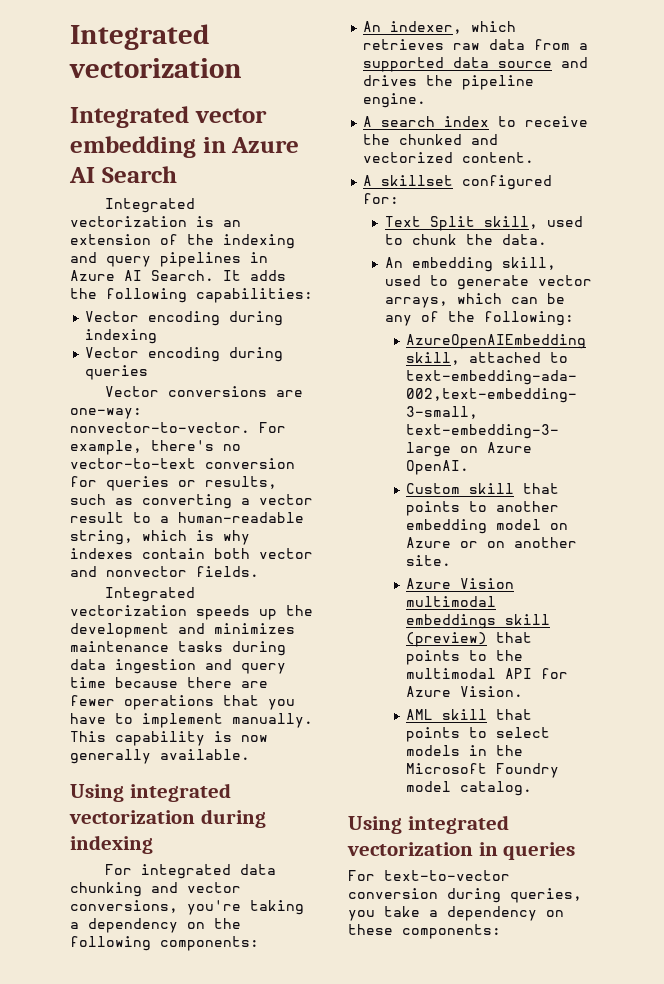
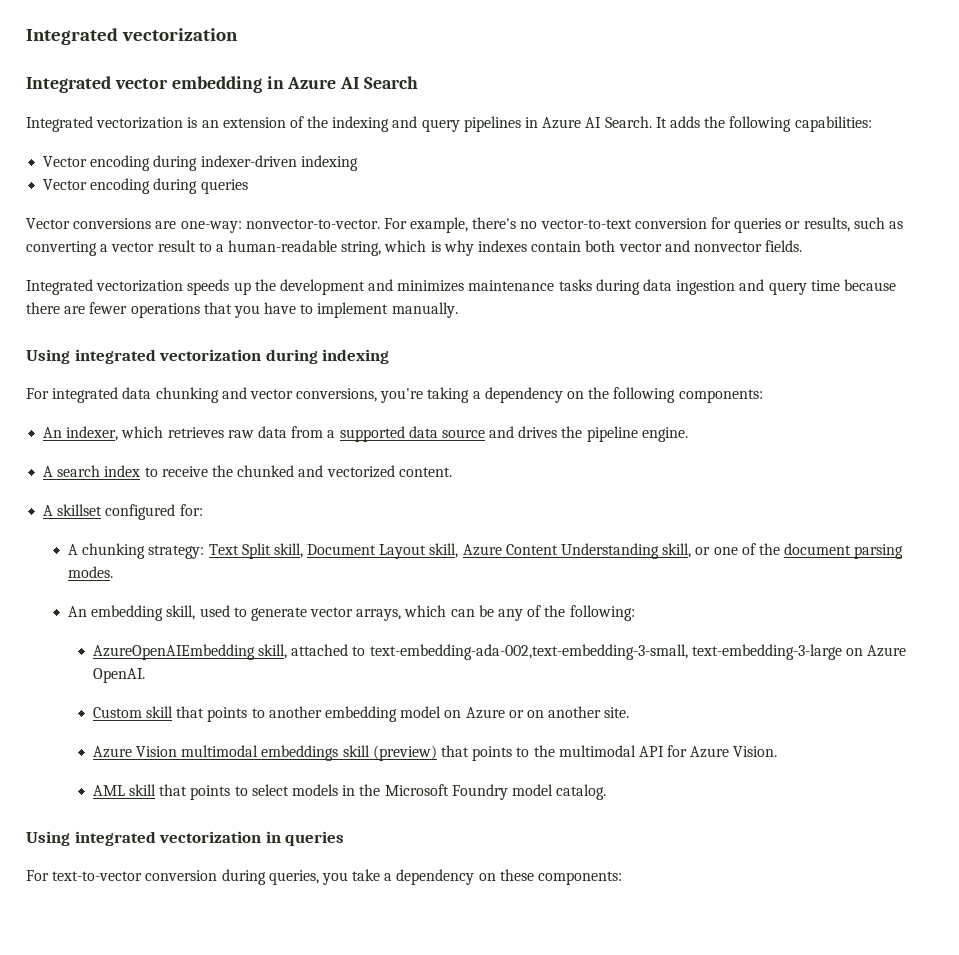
- Vector encoding during indexing
+ Vector encoding during indexer-driven indexing
- This capability is now generally available.
- Text Split skill, used to chunk the data.
+ A chunking strategy: Text Split skill, Document Layout skill, Azure Content Understanding skill, or one of the document parsing modes.

